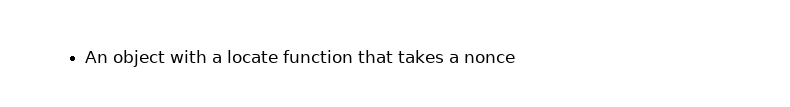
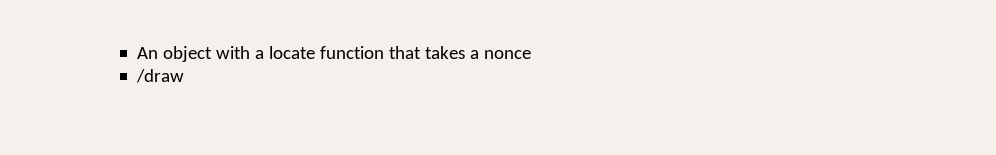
+ /draw

